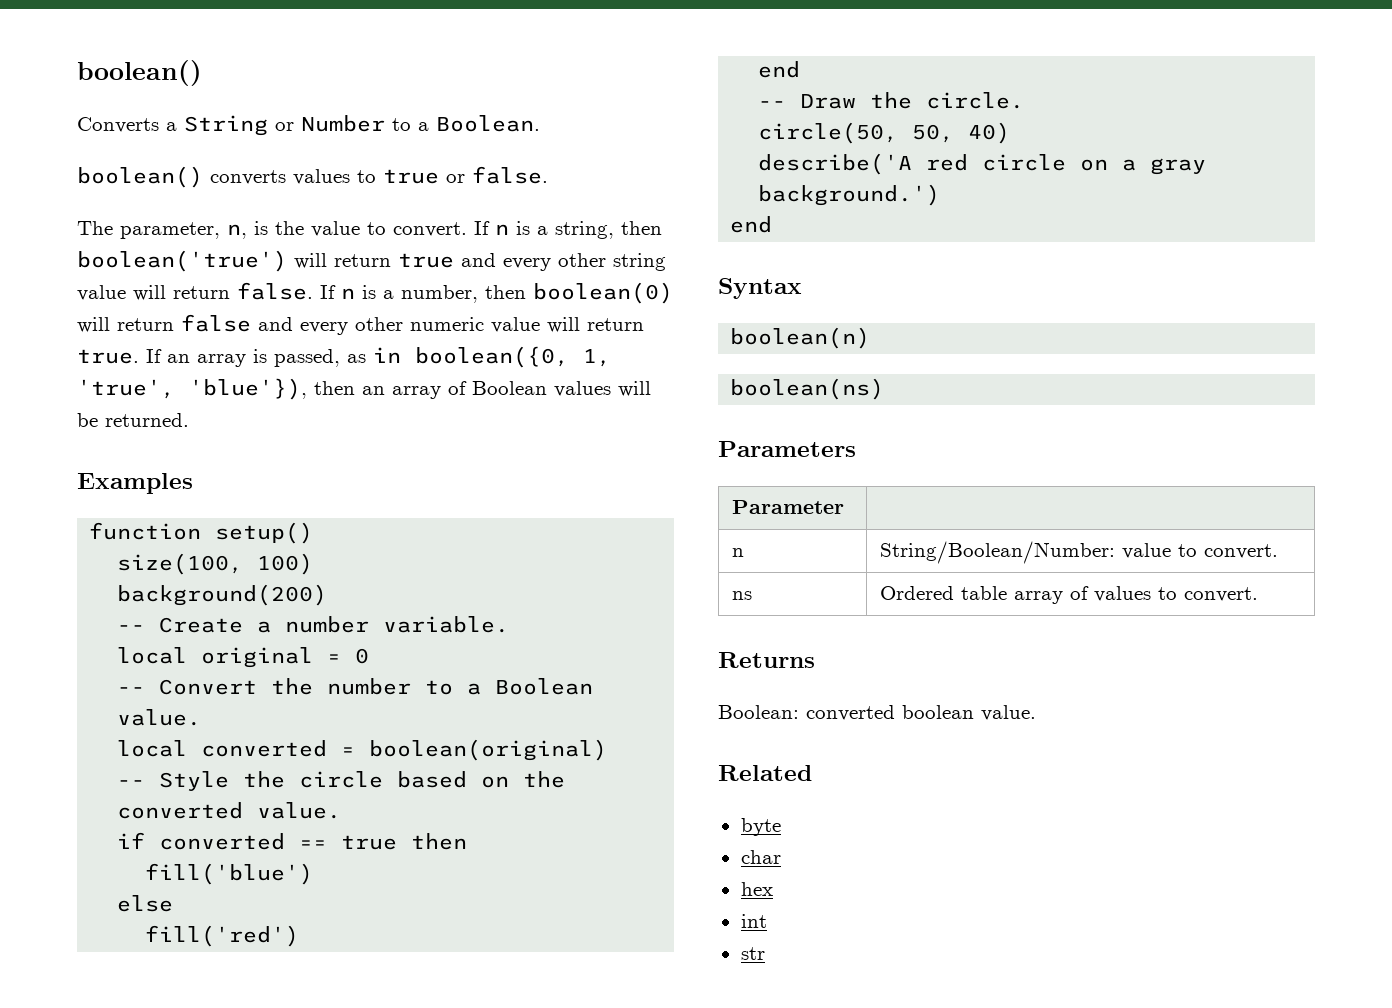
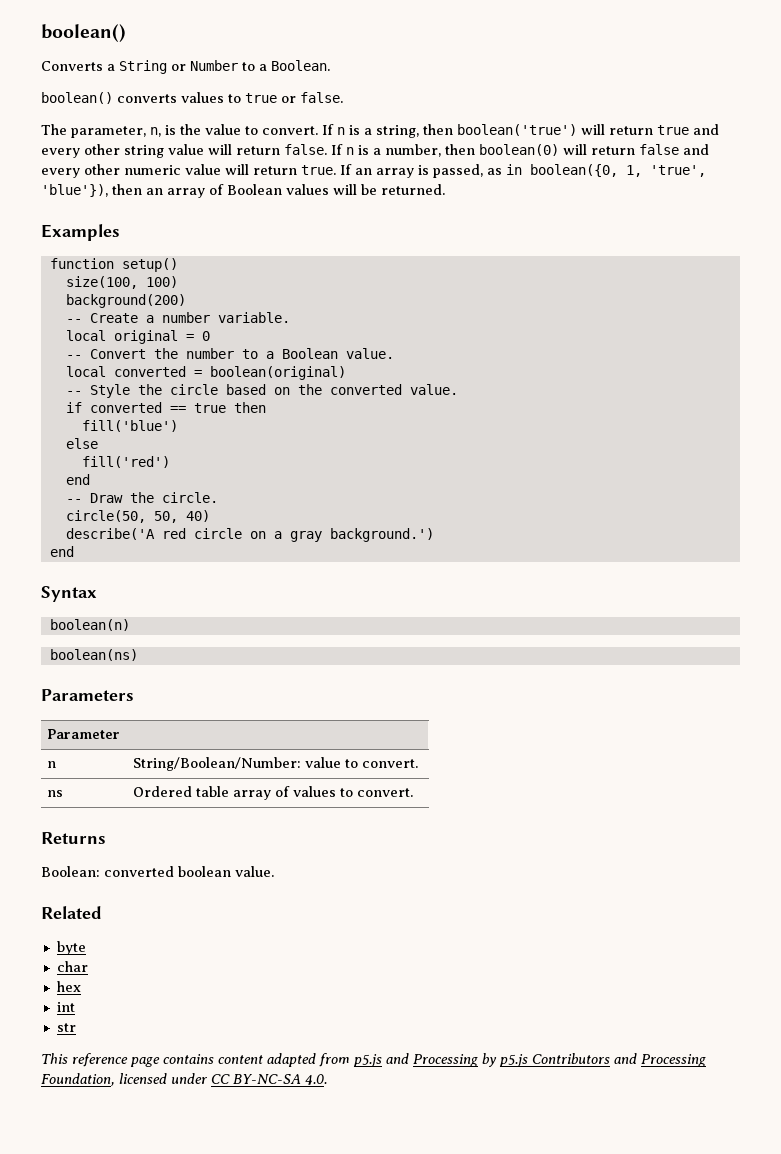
+ This reference page contains content adapted from p5.js and Processing by p5.js Contributors and Processing Foundation, licensed under CC BY-NC-SA 4.0.

